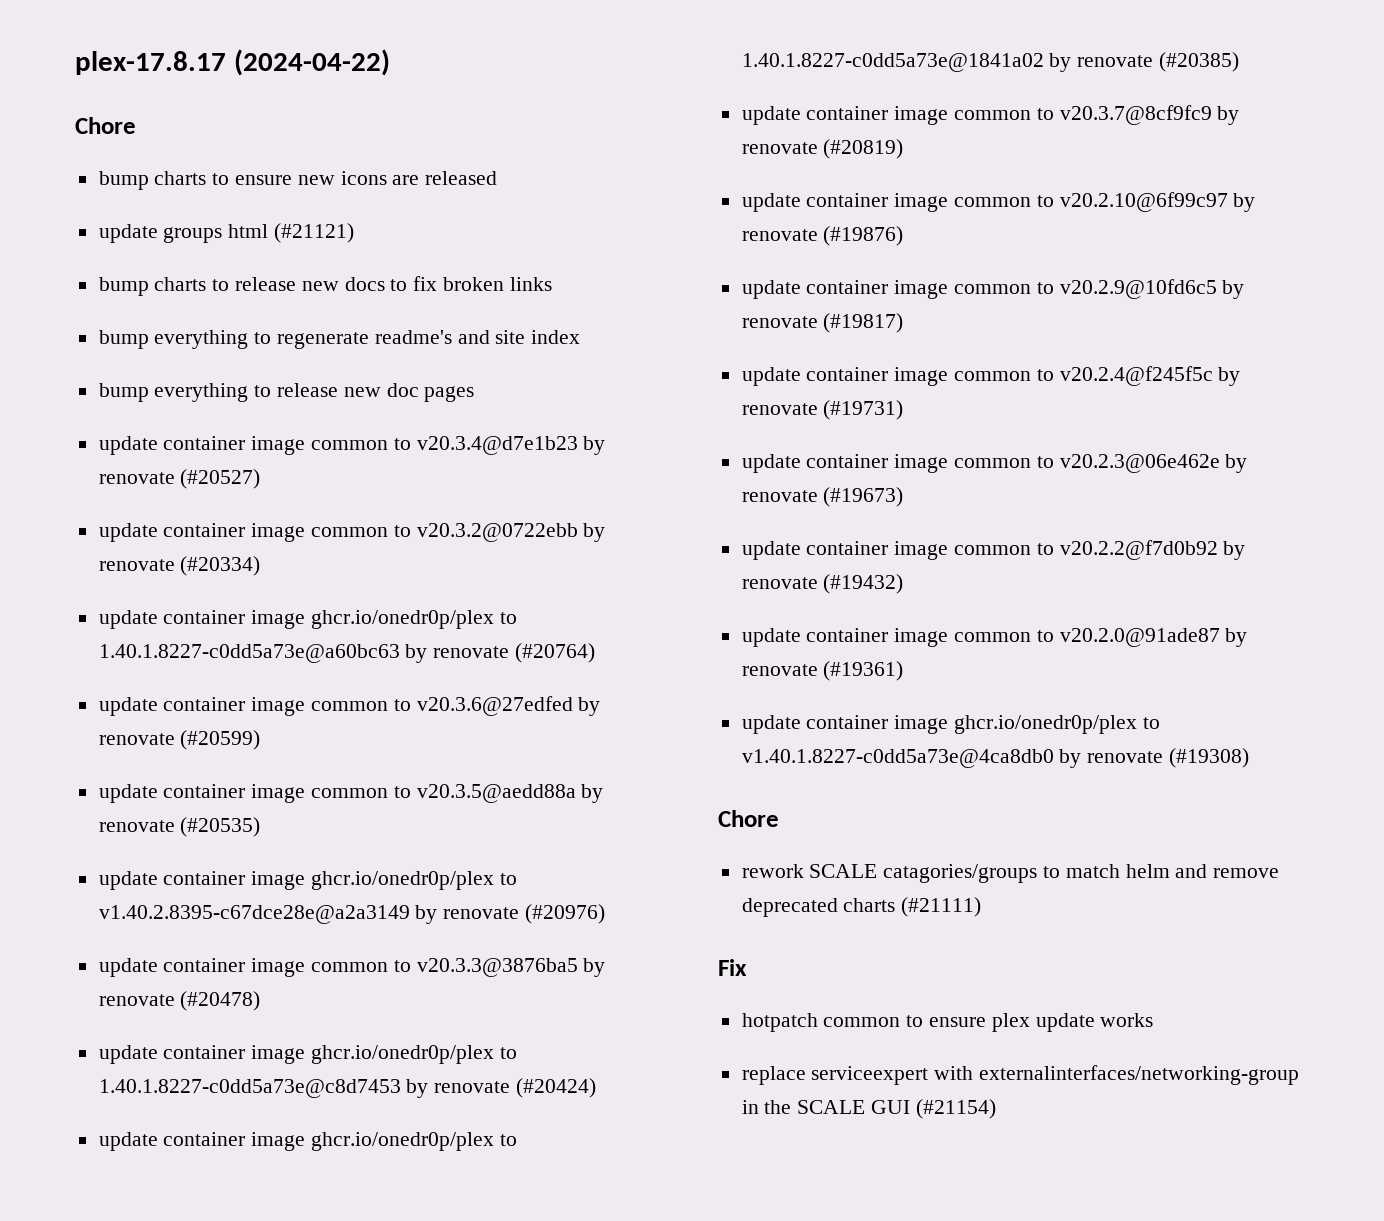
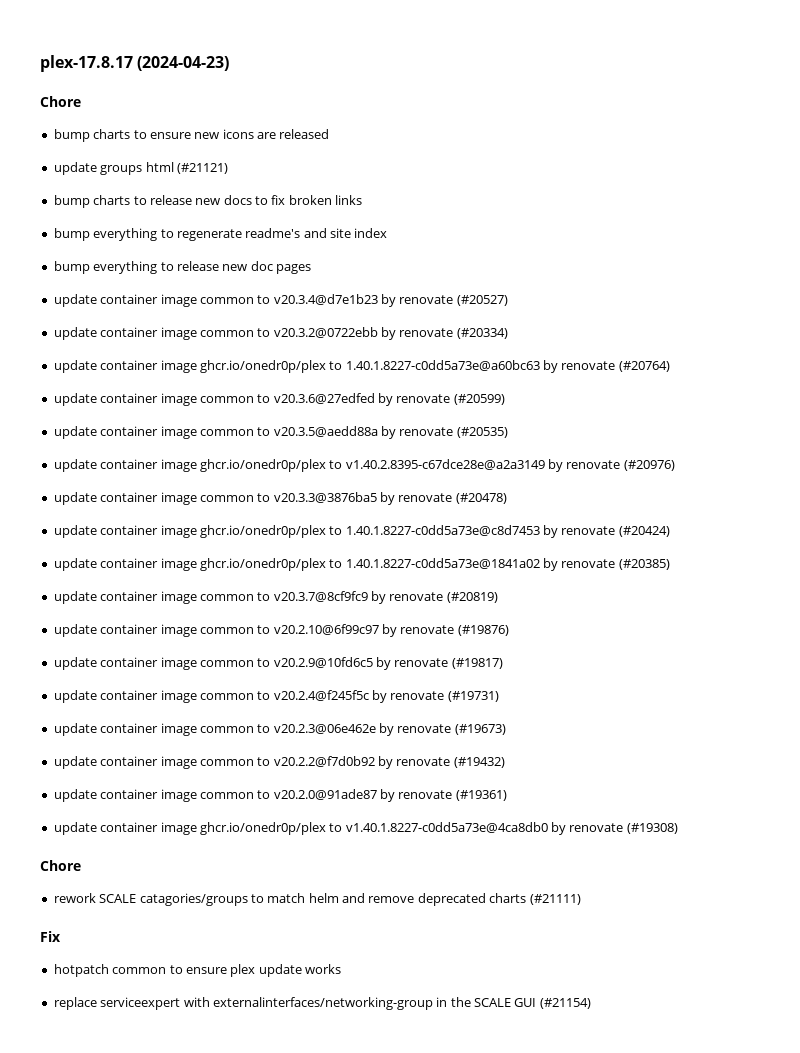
- plex-17.8.17 (2024-04-22)
+ plex-17.8.17 (2024-04-23)

